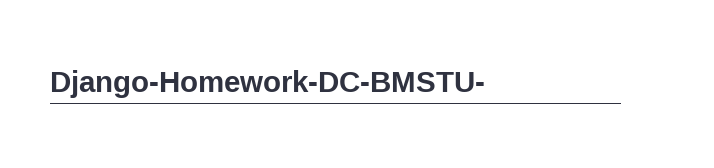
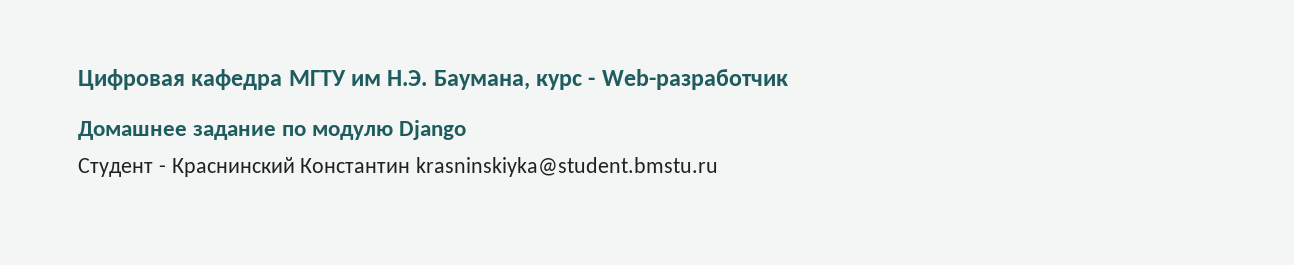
- Django-Homework-DC-BMSTU-
+ Цифровая кафедра МГТУ им Н.Э. Баумана, курс - Web-разработчик
+ Домашнее задание по модулю Django
+ Студент - Краснинский Константин krasninskiyka@student.bmstu.ru

